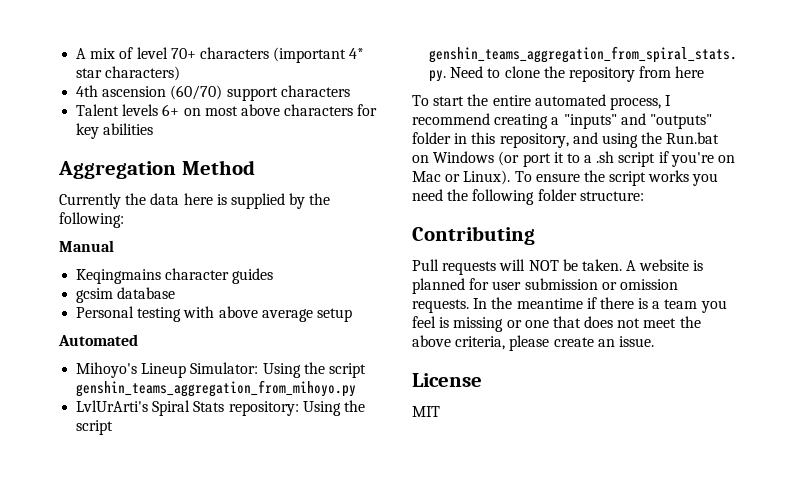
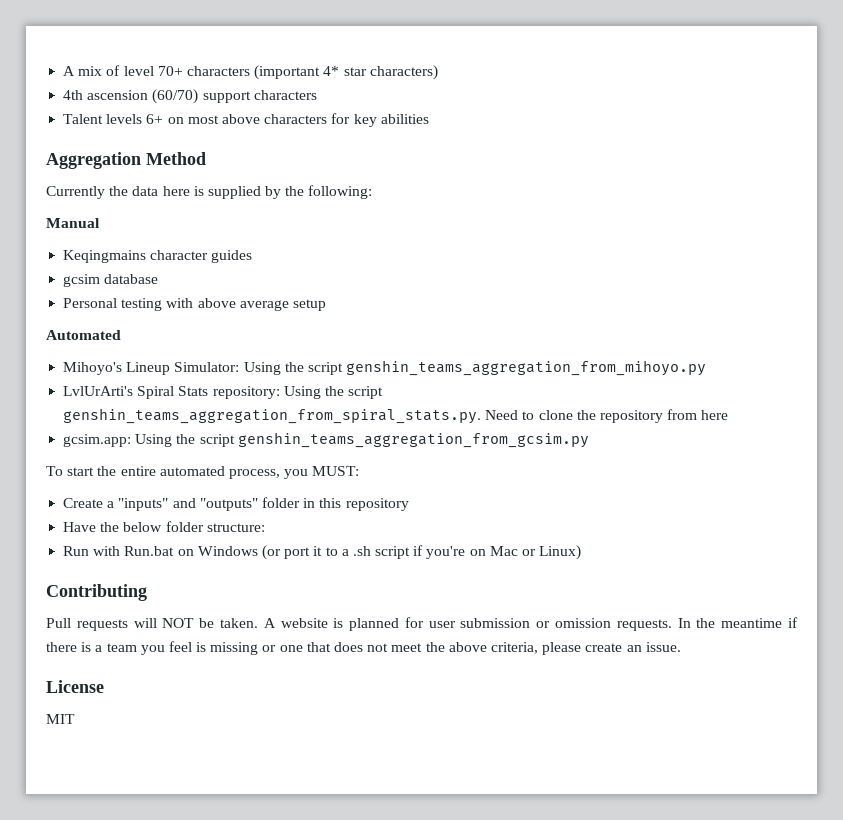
+ gcsim.app: Using the script genshin_teams_aggregation_from_gcsim.py
- To start the entire automated process, I recommend creating a "inputs" and "outputs" folder in this repository, and using the Run.bat on Windows (or port it to a .sh script if you're on Mac or Linux). To ensure the script works you need the following folder structure:
+ To start the entire automated process, you MUST:
+ Create a "inputs" and "outputs" folder in this repository
+ Have the below folder structure:
+ Run with Run.bat on Windows (or port it to a .sh script if you're on Mac or Linux)

